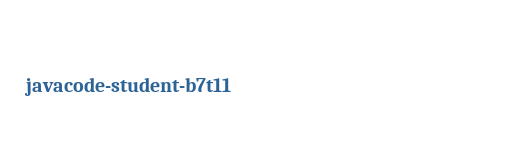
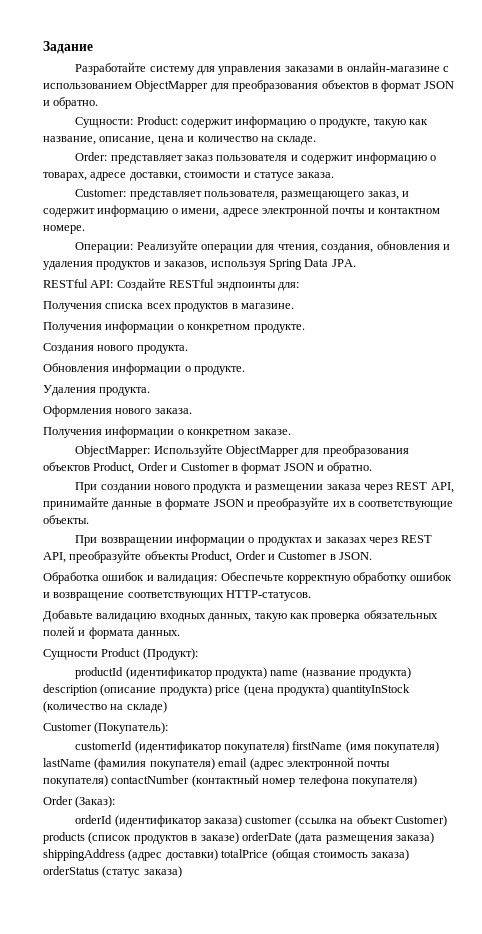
- javacode-student-b7t11
+ Задание
+ Разработайте систему для управления заказами в онлайн-магазине с использованием ObjectMapper для преобразования объектов в формат JSON и обратно.
+ Сущности: Product: содержит информацию о продукте, такую как название, описание, цена и количество на складе.
+ Order: представляет заказ пользователя и содержит информацию о товарах, адресе доставки, стоимости и статусе заказа.
+ Customer: представляет пользователя, размещающего заказ, и содержит информацию о имени, адресе электронной почты и контактном номере.
+ Операции: Реализуйте операции для чтения, создания, обновления и удаления продуктов и заказов, используя Spring Data JPA.
+ RESTful API: Создайте RESTful эндпоинты для:
+ Получения списка всех продуктов в магазине.
+ Получения информации о конкретном продукте.
+ Создания нового продукта.
+ Обновления информации о продукте.
+ Удаления продукта.
+ Оформления нового заказа.
+ Получения информации о конкретном заказе.
+ ObjectMapper: Используйте ObjectMapper для преобразования объектов Product, Order и Customer в формат JSON и обратно.
+ При создании нового продукта и размещении заказа через REST API, принимайте данные в формате JSON и преобразуйте их в соответствующие объекты.
+ При возвращении информации о продуктах и заказах через REST API, преобразуйте объекты Product, Order и Customer в JSON.
+ Обработка ошибок и валидация: Обеспечьте корректную обработку ошибок и возвращение соответствующих HTTP-статусов.
+ Добавьте валидацию входных данных, такую как проверка обязательных полей и формата данных.
+ Сущности Product (Продукт):
+ productId (идентификатор продукта) name (название продукта) description (описание продукта) price (цена продукта) quantityInStock (количество на складе)
+ Customer (Покупатель):
+ customerId (идентификатор покупателя) firstName (имя покупателя) lastName (фамилия покупателя) email (адрес электронной почты покупателя) contactNumber (контактный номер телефона покупателя)
+ Order (Заказ):
+ orderId (идентификатор заказа) customer (ссылка на объект Customer) products (список продуктов в заказе) orderDate (дата размещения заказа) shippingAddress (адрес доставки) totalPrice (общая стоимость заказа) orderStatus (статус заказа)

